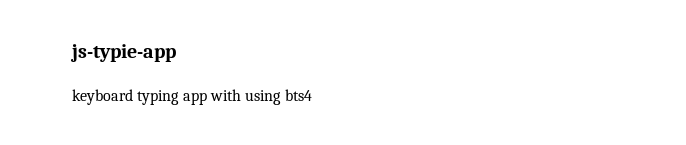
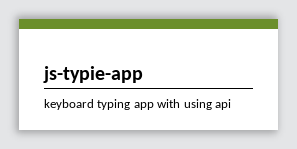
- keyboard typing app with using bts4
+ keyboard typing app with using api

